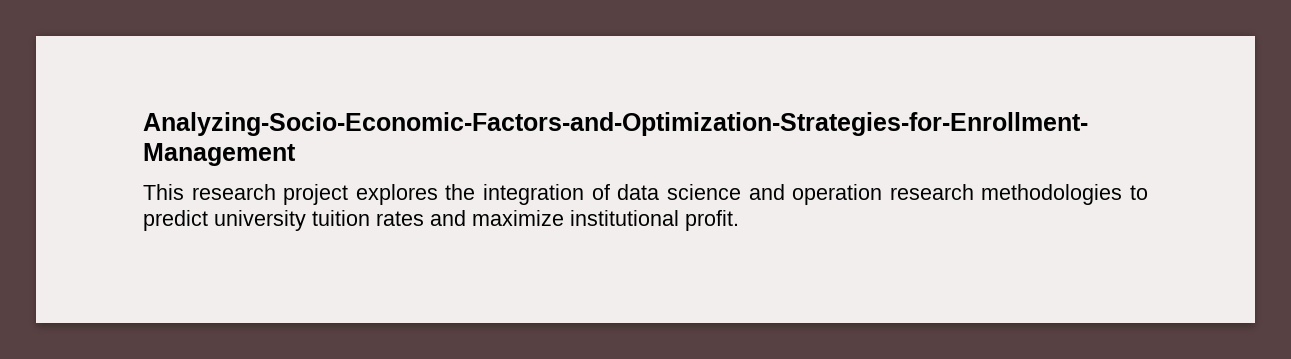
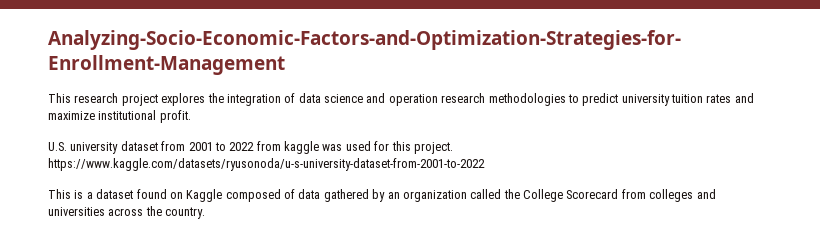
+ U.S. university dataset from 2001 to 2022 from kaggle was used for this project. https://www.kaggle.com/datasets/ryusonoda/u-s-university-dataset-from-2001-to-2022
+ This is a dataset found on Kaggle composed of data gathered by an organization called the College Scorecard from colleges and universities across the country.

